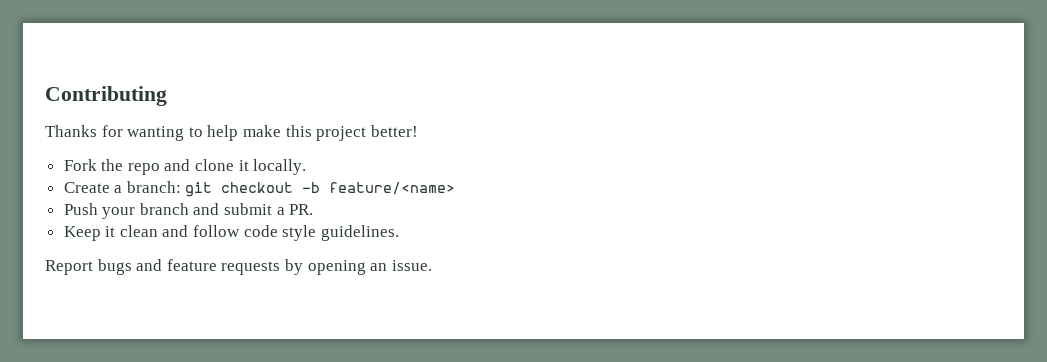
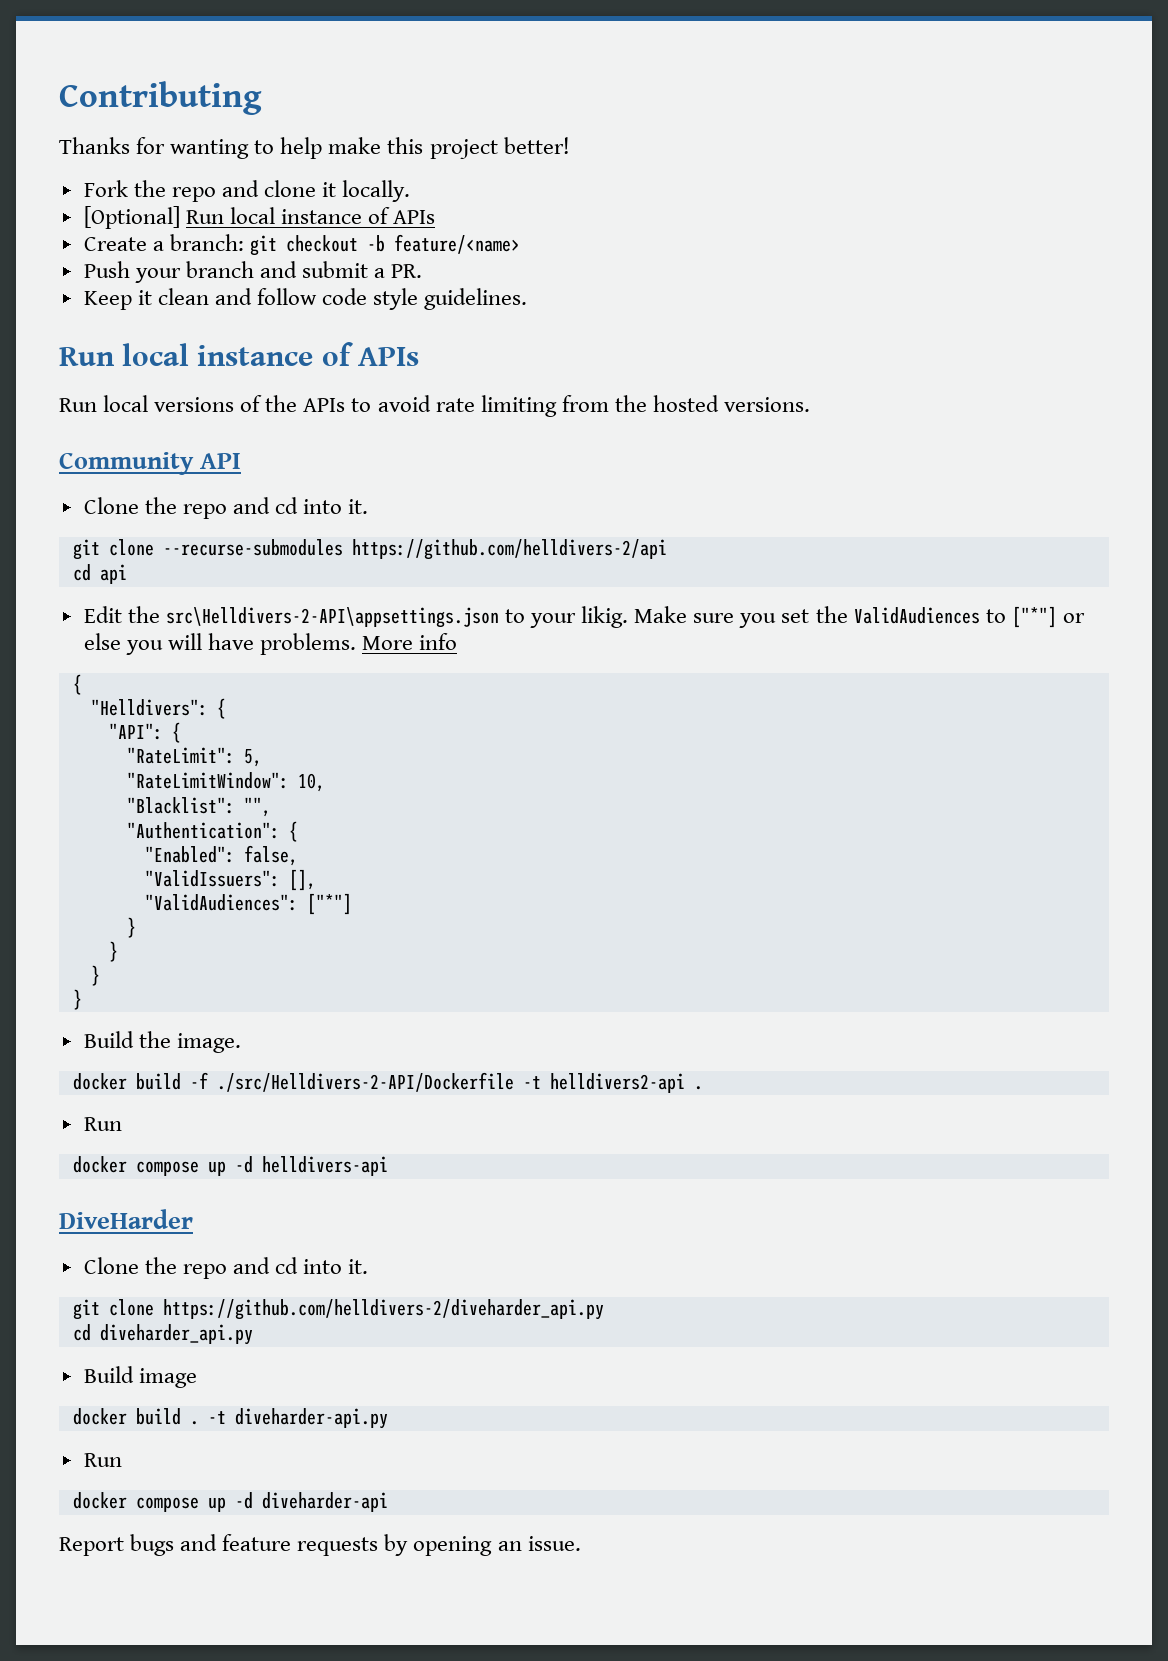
+ [Optional] Run local instance of APIs
  Keep it clean and follow code style guidelines.
+ Run local instance of APIs
+ Run local versions of the APIs to avoid rate limiting from the hosted versions.
+ Community API
+ Clone the repo and cd into it.
+ git clone --recurse-submodules https://github.com/helldivers-2/api
+ cd api
+ Edit the src\Helldivers-2-API\appsettings.json to your likig. Make sure you set the ValidAudiences to ["*"] or else you will have problems. More info
+ {
+ "Helldivers": {
+ "API": {
+ "RateLimit": 5,
+ "RateLimitWindow": 10,
+ "Blacklist": "",
+ "Authentication": {
+ "Enabled": false,
+ "ValidIssuers": [],
+ "ValidAudiences": ["*"]
+ }
+ }
+ }
+ }
+ Build the image.
+ docker build -f ./src/Helldivers-2-API/Dockerfile -t helldivers2-api .
+ Run
+ docker compose up -d helldivers-api
+ DiveHarder
+ Clone the repo and cd into it.
+ git clone https://github.com/helldivers-2/diveharder_api.py
+ cd diveharder_api.py
+ Build image
+ docker build . -t diveharder-api.py
+ Run
+ docker compose up -d diveharder-api

